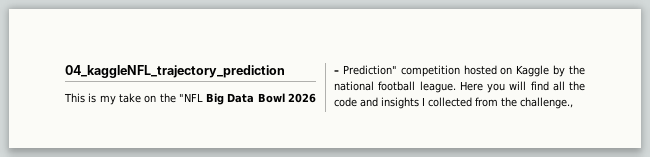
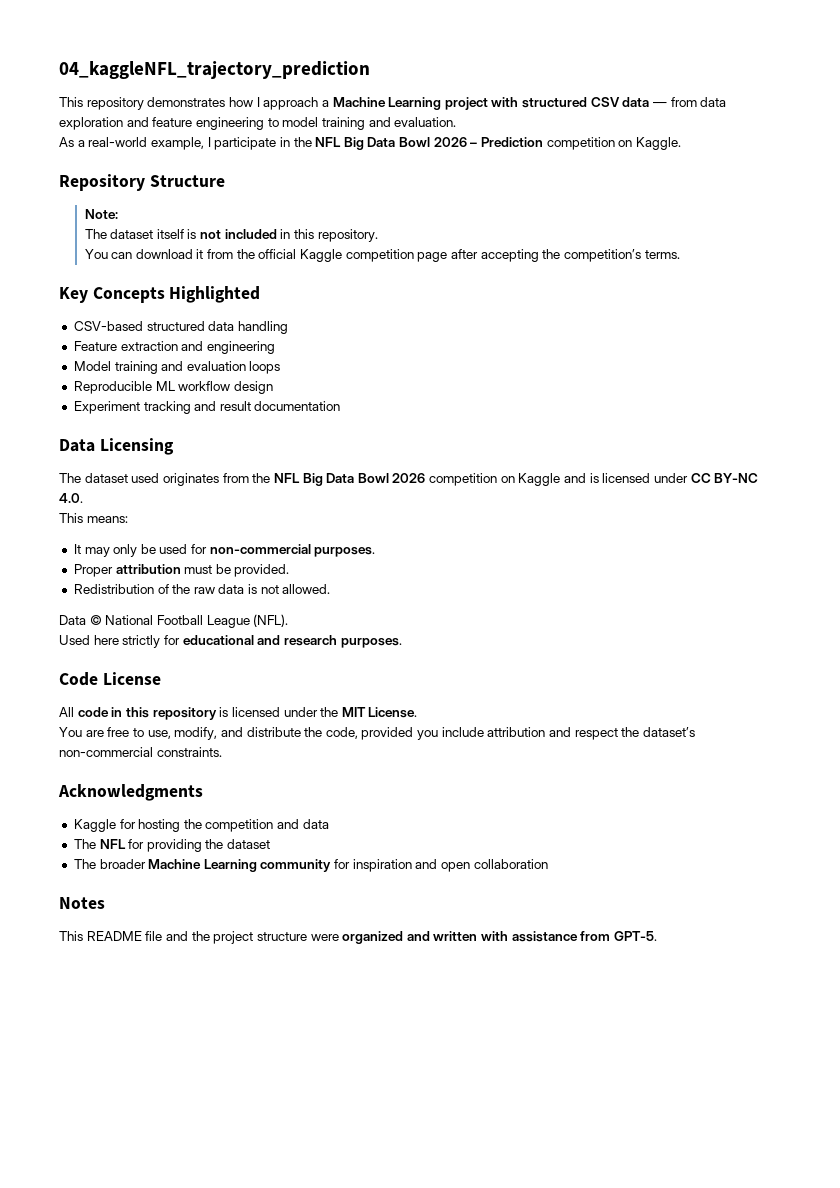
- This is my take on the "NFL Big Data Bowl 2026 – Prediction" competition hosted on Kaggle by the national football league. Here you will find all the code and insights I collected from the challenge.,
+ This repository demonstrates how I approach a Machine Learning project with structured CSV data — from data exploration and feature engineering to model training and evaluation.
+ As a real-world example, I participate in the NFL Big Data Bowl 2026 – Prediction competition on Kaggle.
+ Repository Structure
+ Note:
+ The dataset itself is not included in this repository.
+ You can download it from the official Kaggle competition page after accepting the competition’s terms.
+ Key Concepts Highlighted
+ CSV-based structured data handling
+ Feature extraction and engineering
+ Model training and evaluation loops
+ Reproducible ML workflow design
+ Experiment tracking and result documentation
+ Data Licensing
+ The dataset used originates from the NFL Big Data Bowl 2026 competition on Kaggle and is licensed under CC BY-NC 4.0.
+ This means:
+ It may only be used for non-commercial purposes.
+ Proper attribution must be provided.
+ Redistribution of the raw data is not allowed.
+ Data © National Football League (NFL).
+ Used here strictly for educational and research purposes.
+ Code License
+ All code in this repository is licensed under the MIT License.
+ You are free to use, modify, and distribute the code, provided you include attribution and respect the dataset’s non-commercial constraints.
+ Acknowledgments
+ Kaggle for hosting the competition and data
+ The NFL for providing the dataset
+ The broader Machine Learning community for inspiration and open collaboration
+ Notes
+ This README file and the project structure were organized and written with assistance from GPT-5.

